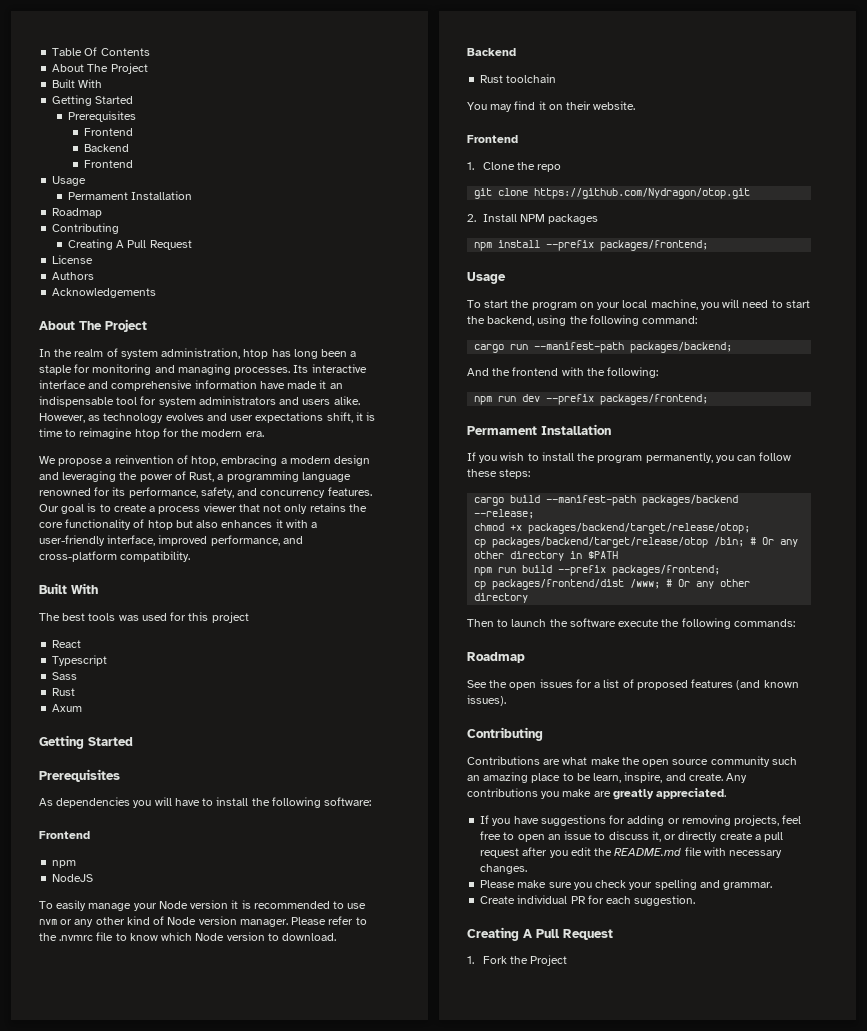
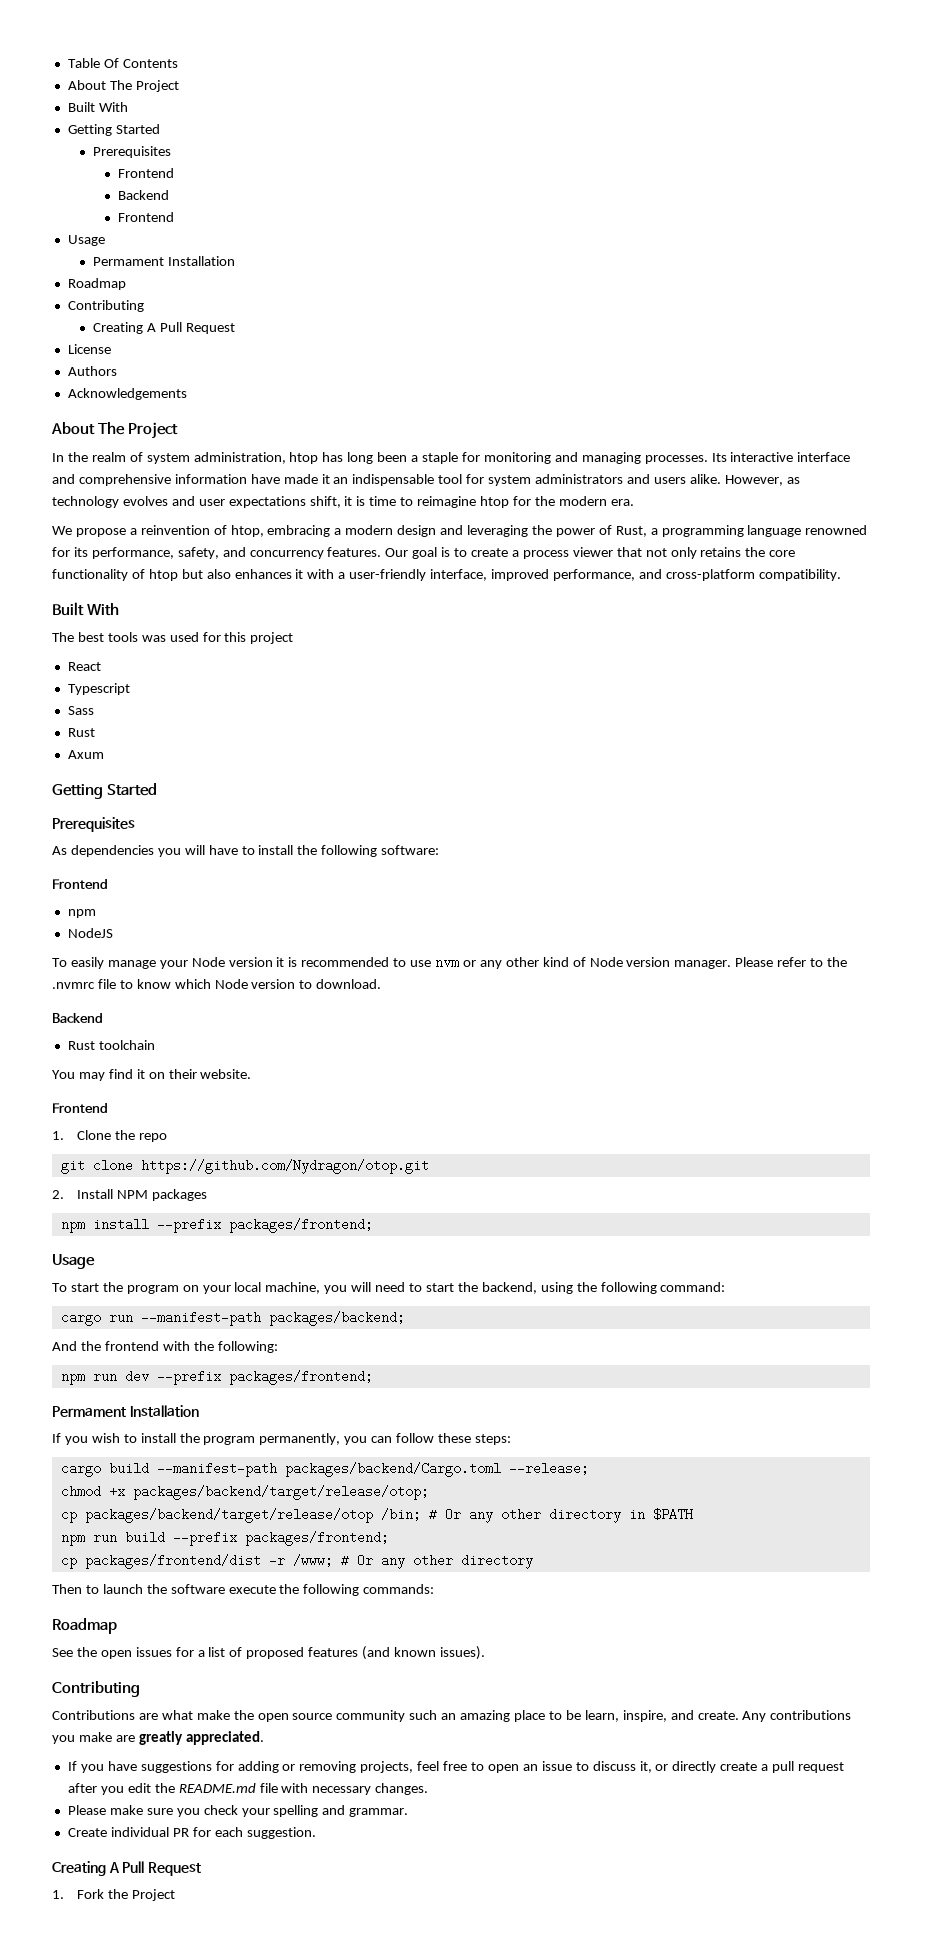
- cargo build --manifest-path packages/backend --release;
+ cargo build --manifest-path packages/backend/Cargo.toml --release;
- cp packages/frontend/dist /www; # Or any other directory
+ cp packages/frontend/dist -r /www; # Or any other directory

